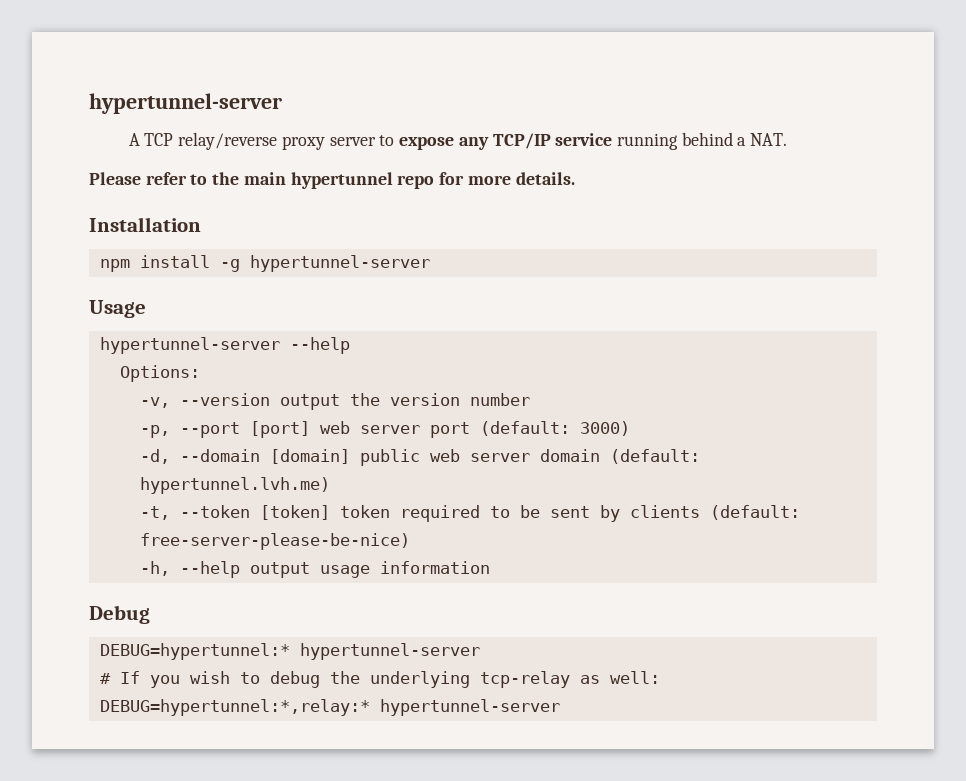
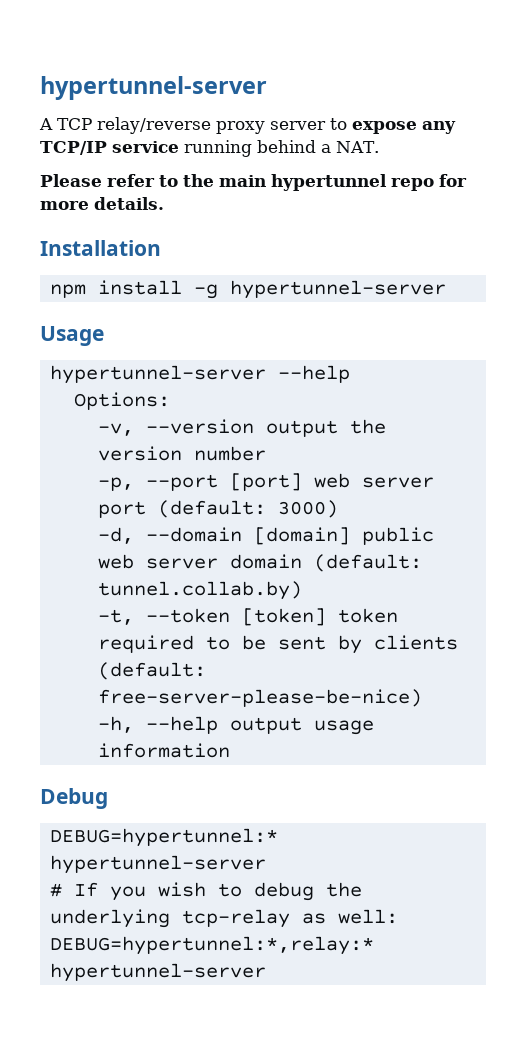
- -d, --domain [domain] public web server domain (default: hypertunnel.lvh.me)
+ -d, --domain [domain] public web server domain (default: tunnel.collab.by)

